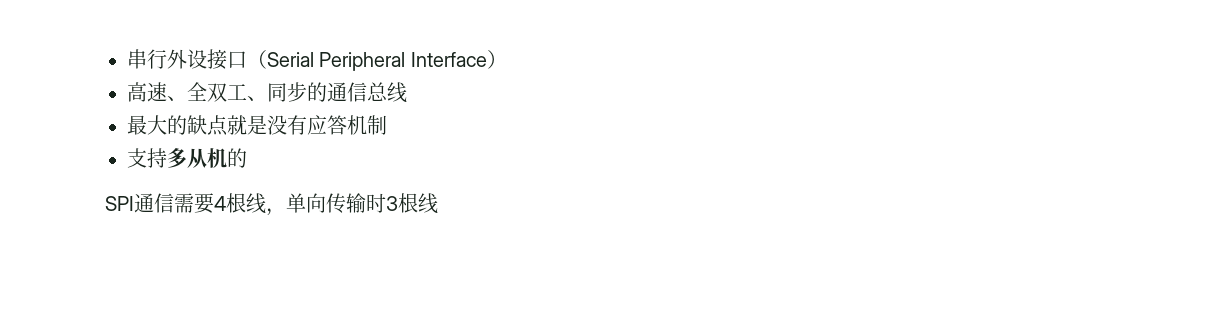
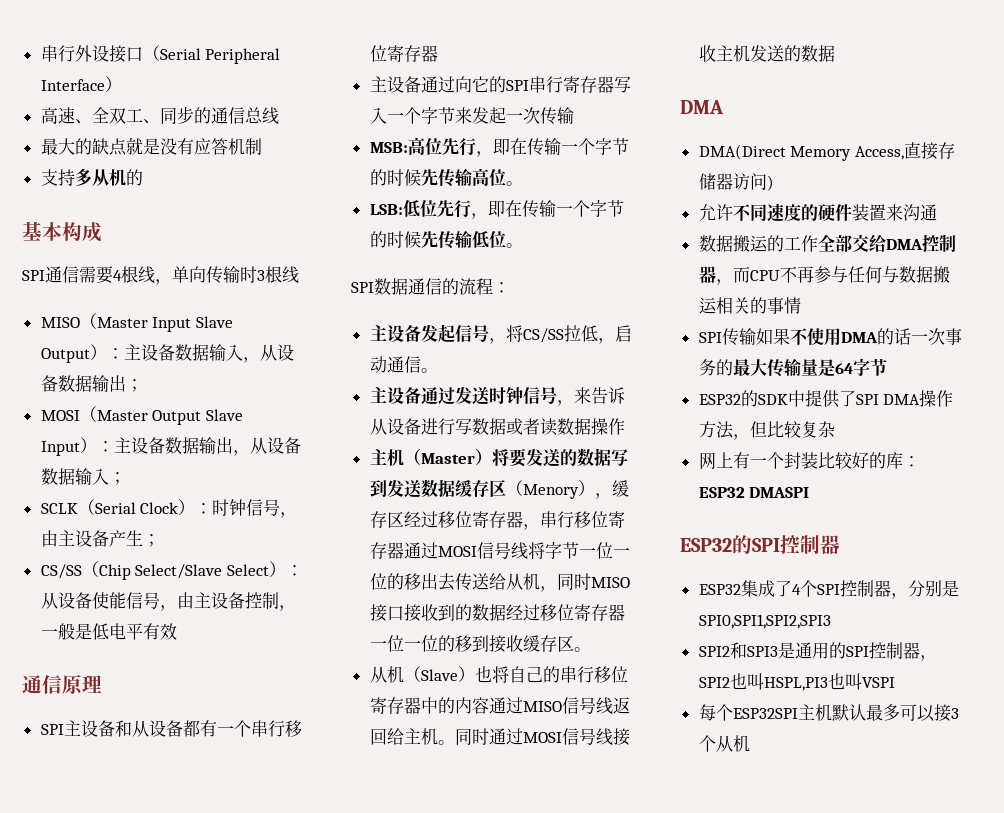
+ 基本构成
+ MISO（Master Input Slave Output）：主设备数据输入，从设备数据输出；
+ MOSI（Master Output Slave Input）：主设备数据输出，从设备数据输入；
+ SCLK（Serial Clock）：时钟信号，由主设备产生；
+ CS/SS（Chip Select/Slave Select）：从设备使能信号，由主设备控制，一般是低电平有效
+ 通信原理
+ SPI主设备和从设备都有一个串行移位寄存器
+ 主设备通过向它的SPI串行寄存器写入一个字节来发起一次传输
+ MSB:高位先行，即在传输一个字节的时候先传输高位。
+ LSB:低位先行，即在传输一个字节的时候先传输低位。
+ SPI数据通信的流程：
+ 主设备发起信号，将CS/SS拉低，启动通信。
+ 主设备通过发送时钟信号，来告诉从设备进行写数据或者读数据操作
+ 主机（Master）将要发送的数据写到发送数据缓存区（Menory），缓存区经过移位寄存器，串行移位寄存器通过MOSI信号线将字节一位一位的移出去传送给从机，同时MISO接口接收到的数据经过移位寄存器一位一位的移到接收缓存区。
+ 从机（Slave）也将自己的串行移位寄存器中的内容通过MISO信号线返回给主机。同时通过MOSI信号线接收主机发送的数据
+ DMA
+ DMA(Direct Memory Access,直接存储器访问)
+ 允许不同速度的硬件装置来沟通
+ 数据搬运的工作全部交给DMA控制器，而CPU不再参与任何与数据搬运相关的事情
+ SPI传输如果不使用DMA的话一次事务的最大传输量是64字节
+ ESP32的SDK中提供了SPI DMA操作方法，但比较复杂
+ 网上有一个封装比较好的库：ESP32 DMASPI
+ ESP32的SPI控制器
+ ESP32集成了4个SPI控制器，分别是SPI0,SPI1,SPI2,SPI3
+ SPI2和SPI3是通用的SPI控制器，SPI2也叫HSPL,PI3也叫VSPI
+ 每个ESP32SPI主机默认最多可以接3个从机

